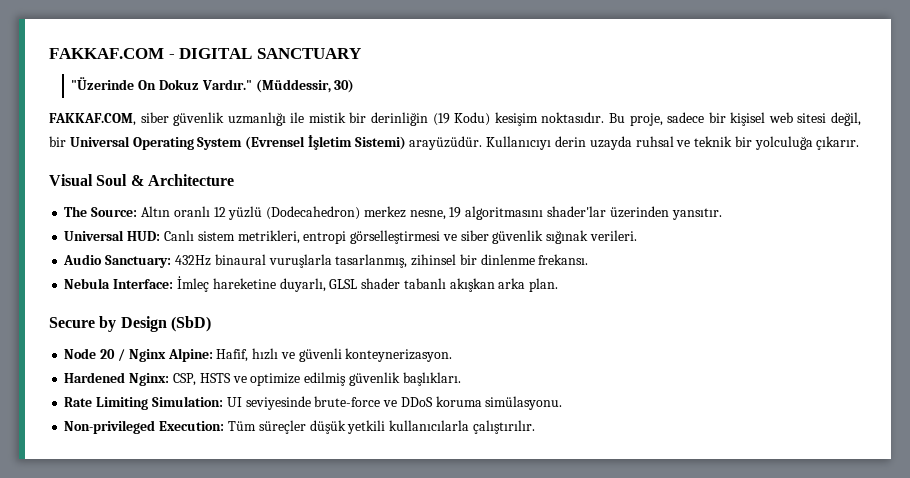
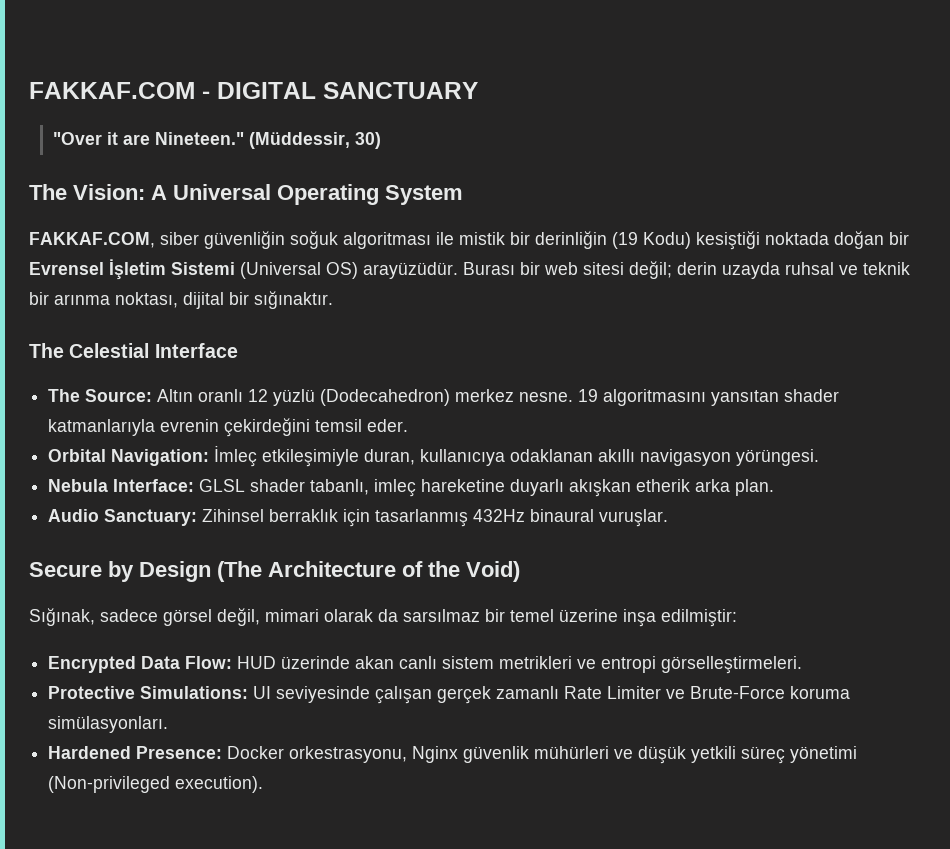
- "Üzerinde On Dokuz Vardır." (Müddessir, 30)
+ "Over it are Nineteen." (Müddessir, 30)
+ The Vision: A Universal Operating System
- FAKKAF.COM, siber güvenlik uzmanlığı ile mistik bir derinliğin (19 Kodu) kesişim noktasıdır. Bu proje, sadece bir kişisel web sitesi değil, bir Universal Operating System (Evrensel İşletim Sistemi) arayüzüdür. Kullanıcıyı derin uzayda ruhsal ve teknik bir yolculuğa çıkarır.
- Visual Soul & Architecture
+ FAKKAF.COM, siber güvenliğin soğuk algoritması ile mistik bir derinliğin (19 Kodu) kesiştiği noktada doğan bir Evrensel İşletim Sistemi (Universal OS) arayüzüdür. Burası bir web sitesi değil; derin uzayda ruhsal ve teknik bir arınma noktası, dijital bir sığınaktır.
+ The Celestial Interface
- The Source: Altın oranlı 12 yüzlü (Dodecahedron) merkez nesne, 19 algoritmasını shader'lar üzerinden yansıtır.
- Universal HUD: Canlı sistem metrikleri, entropi görselleştirmesi ve siber güvenlik sığınak verileri.
- Audio Sanctuary: 432Hz binaural vuruşlarla tasarlanmış, zihinsel bir dinlenme frekansı.
- Nebula Interface: İmleç hareketine duyarlı, GLSL shader tabanlı akışkan arka plan.
- Secure by Design (SbD)
- Node 20 / Nginx Alpine: Hafif, hızlı ve güvenli konteynerizasyon.
- Hardened Nginx: CSP, HSTS ve optimize edilmiş güvenlik başlıkları.
- Rate Limiting Simulation: UI seviyesinde brute-force ve DDoS koruma simülasyonu.
- Non-privileged Execution: Tüm süreçler düşük yetkili kullanıcılarla çalıştırılır.
+ The Source: Altın oranlı 12 yüzlü (Dodecahedron) merkez nesne. 19 algoritmasını yansıtan shader katmanlarıyla evrenin çekirdeğini temsil eder.
+ Orbital Navigation: İmleç etkileşimiyle duran, kullanıcıya odaklanan akıllı navigasyon yörüngesi.
+ Nebula Interface: GLSL shader tabanlı, imleç hareketine duyarlı akışkan etherik arka plan.
+ Audio Sanctuary: Zihinsel berraklık için tasarlanmış 432Hz binaural vuruşlar.
+ Secure by Design (The Architecture of the Void)
+ Sığınak, sadece görsel değil, mimari olarak da sarsılmaz bir temel üzerine inşa edilmiştir:
+ Encrypted Data Flow: HUD üzerinde akan canlı sistem metrikleri ve entropi görselleştirmeleri.
+ Protective Simulations: UI seviyesinde çalışan gerçek zamanlı Rate Limiter ve Brute-Force koruma simülasyonları.
+ Hardened Presence: Docker orkestrasyonu, Nginx güvenlik mühürleri ve düşük yetkili süreç yönetimi (Non-privileged execution).

